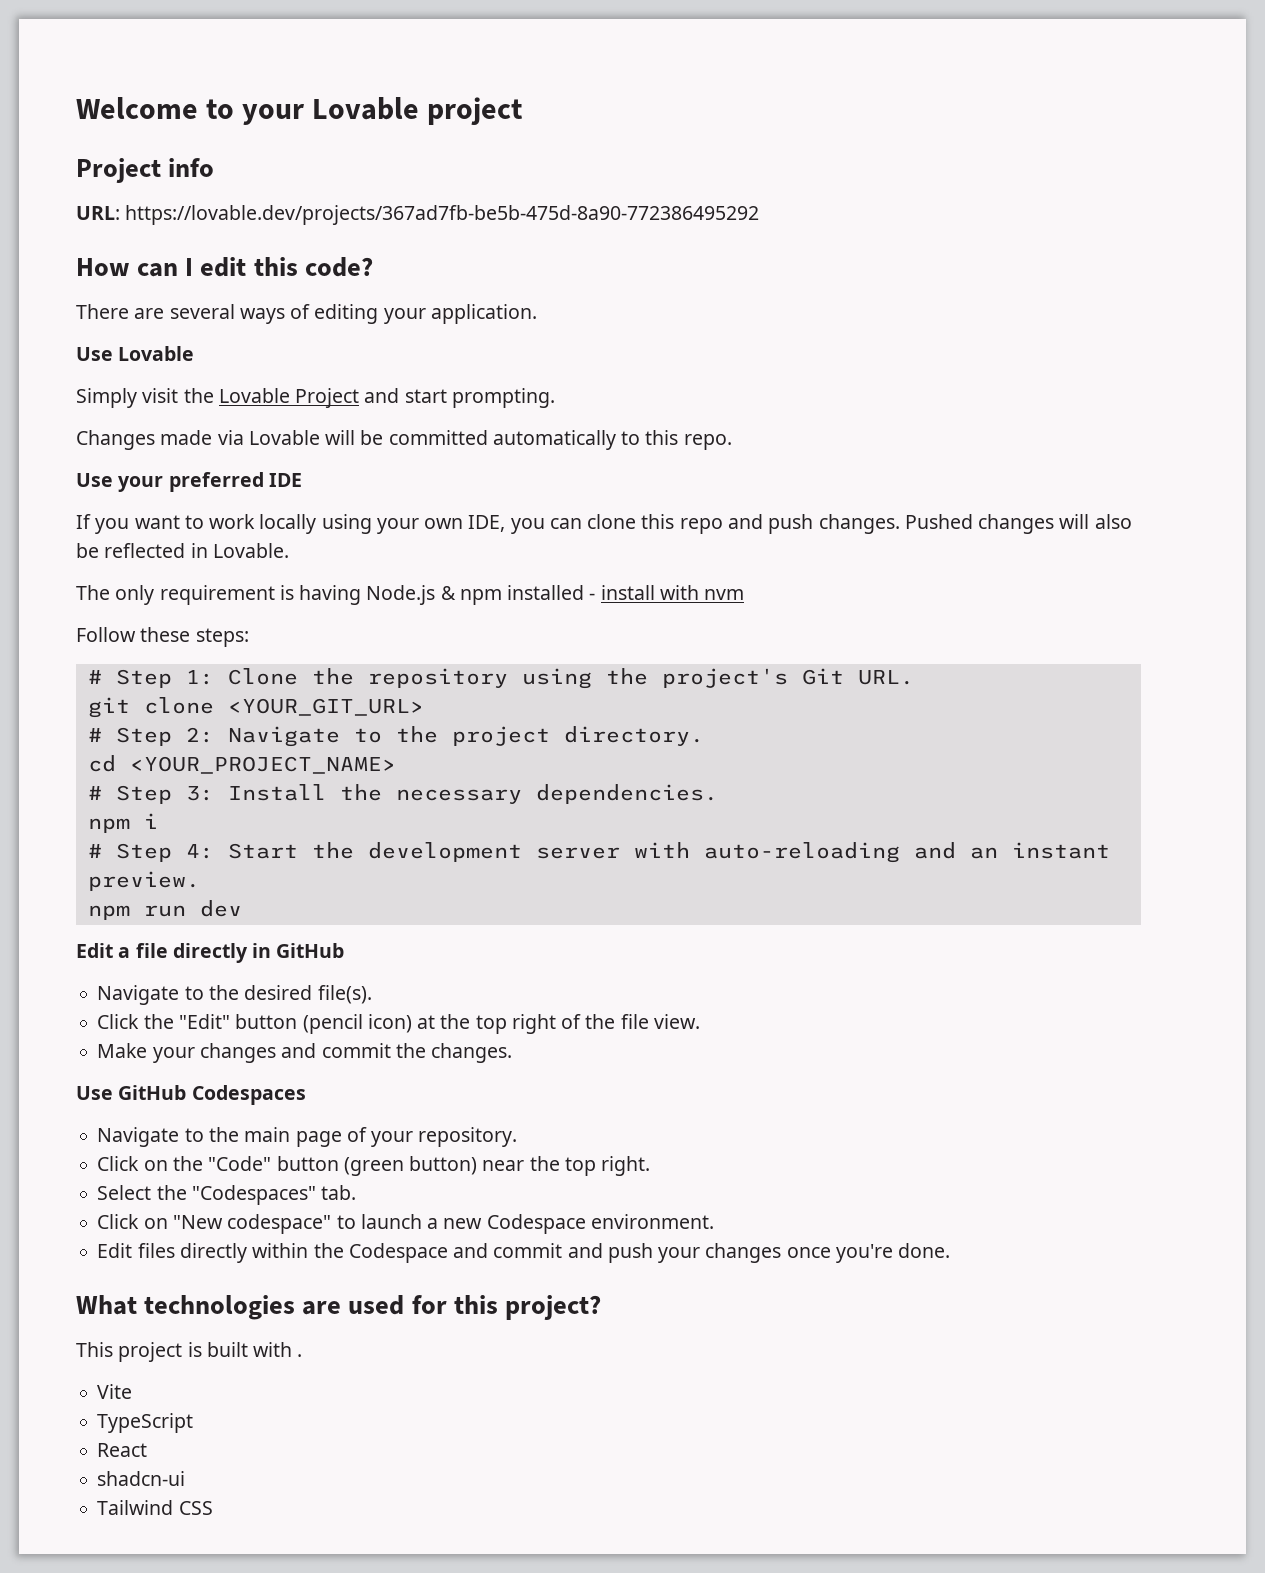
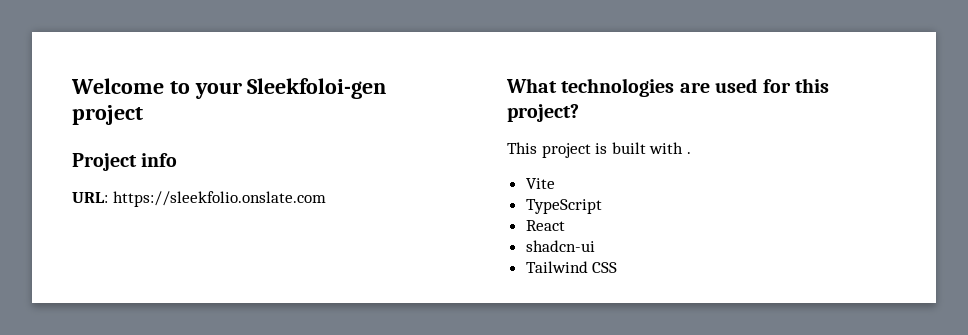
- Welcome to your Lovable project
+ Welcome to your Sleekfoloi-gen project
- URL: https://lovable.dev/projects/367ad7fb-be5b-475d-8a90-772386495292
- How can I edit this code?
- There are several ways of editing your application.
- Use Lovable
- Simply visit the Lovable Project and start prompting.
- Changes made via Lovable will be committed automatically to this repo.
- Use your preferred IDE
- If you want to work locally using your own IDE, you can clone this repo and push changes. Pushed changes will also be reflected in Lovable.
- The only requirement is having Node.js & npm installed - install with nvm
- Follow these steps:
- # Step 1: Clone the repository using the project's Git URL.
- git clone <YOUR_GIT_URL>
- # Step 2: Navigate to the project directory.
- cd <YOUR_PROJECT_NAME>
- # Step 3: Install the necessary dependencies.
- npm i
- # Step 4: Start the development server with auto-reloading and an instant preview.
- npm run dev
- Edit a file directly in GitHub
- Navigate to the desired file(s).
- Click the "Edit" button (pencil icon) at the top right of the file view.
- Make your changes and commit the changes.
- Use GitHub Codespaces
- Navigate to the main page of your repository.
- Click on the "Code" button (green button) near the top right.
- Select the "Codespaces" tab.
- Click on "New codespace" to launch a new Codespace environment.
- Edit files directly within the Codespace and commit and push your changes once you're done.
+ URL: https://sleekfolio.onslate.com

